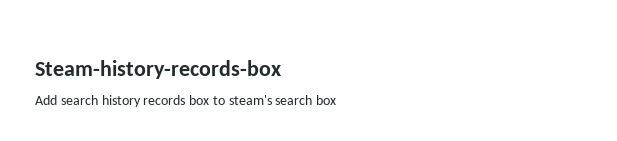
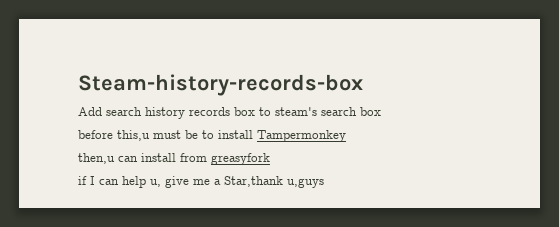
+ before this,u must be to install Tampermonkey
+ then,u can install from greasyfork
+ if I can help u, give me a Star,thank u,guys

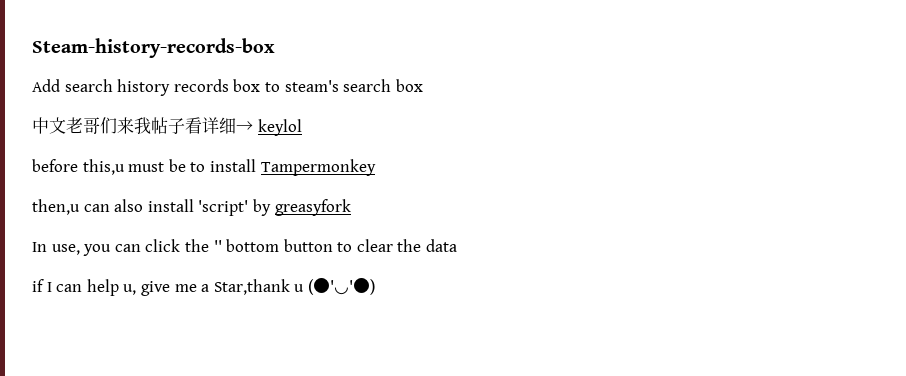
+ 中文老哥们来我帖子看详细→ keylol
- then,u can install from greasyfork
+ then,u can also install 'script' by greasyfork
+ In use, you can click the '' bottom button to clear the data
- if I can help u, give me a Star,thank u,guys
+ if I can help u, give me a Star,thank u (●'◡'●)

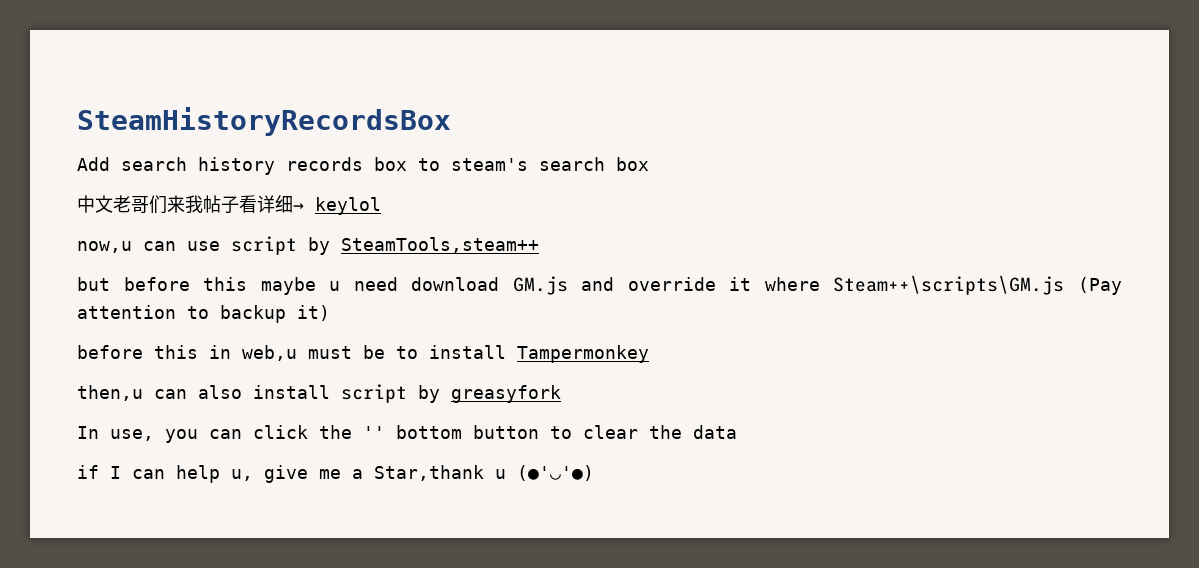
- Steam-history-records-box
+ SteamHistoryRecordsBox
- before this,u must be to install Tampermonkey
+ now,u can use script by SteamTools,steam++
+ but before this maybe u need download GM.js and override it where Steam++\scripts\GM.js (Pay attention to backup it)
+ before this in web,u must be to install Tampermonkey
- then,u can also install 'script' by greasyfork
+ then,u can also install script by greasyfork

